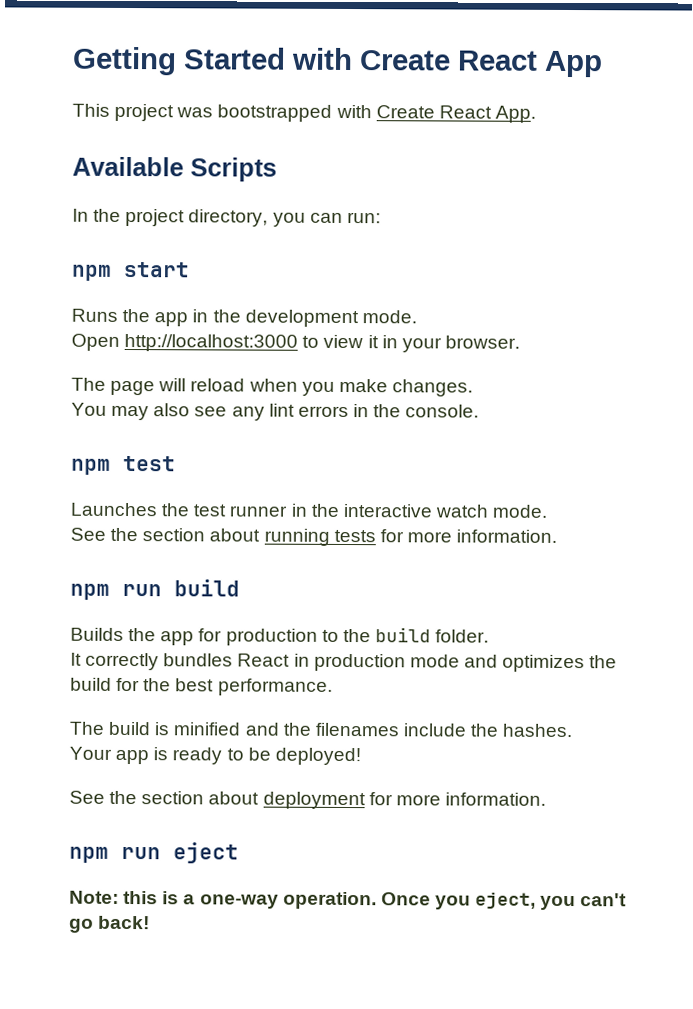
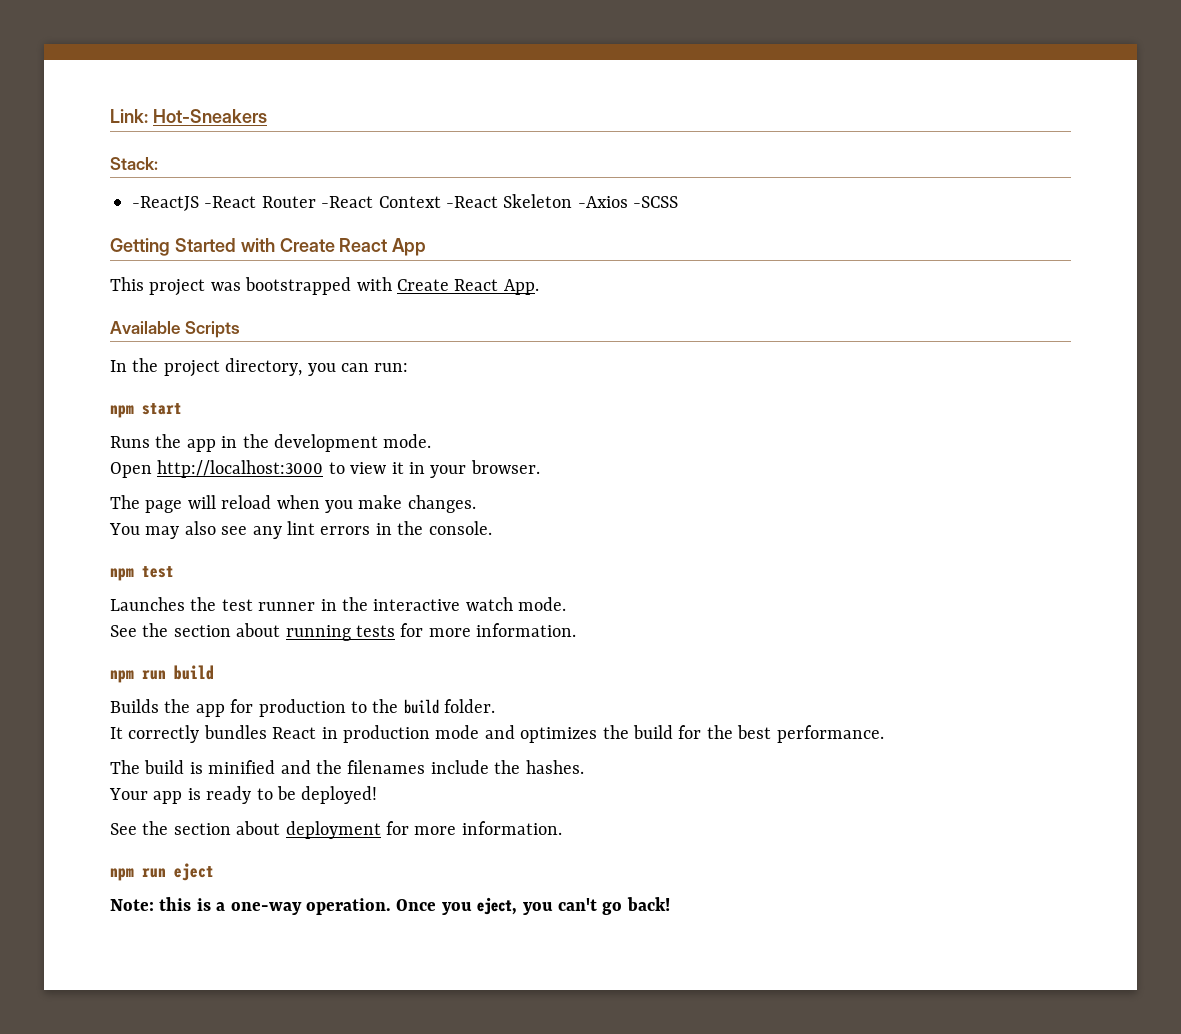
+ Link: Hot-Sneakers
+ Stack:
+ -ReactJS -React Router -React Context -React Skeleton -Axios -SCSS

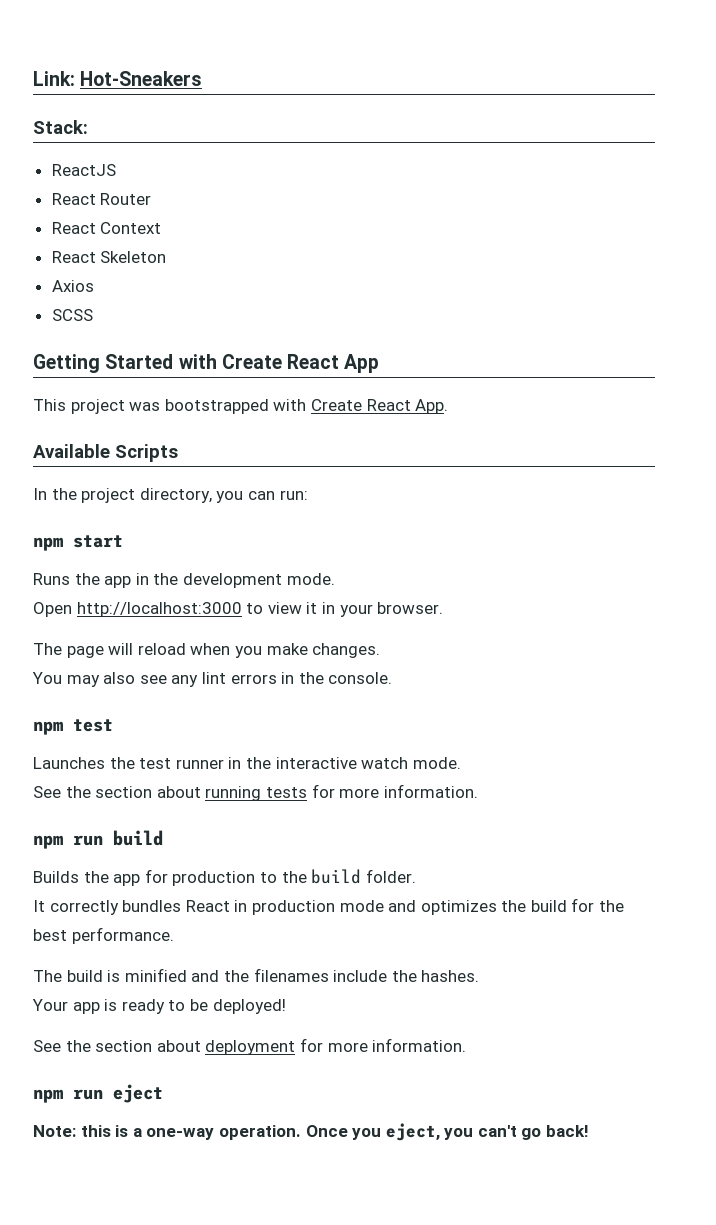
- -ReactJS -React Router -React Context -React Skeleton -Axios -SCSS
+ ReactJS
+ React Router
+ React Context
+ React Skeleton
+ Axios
+ SCSS

